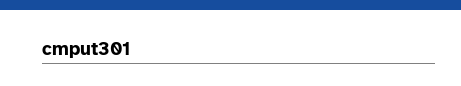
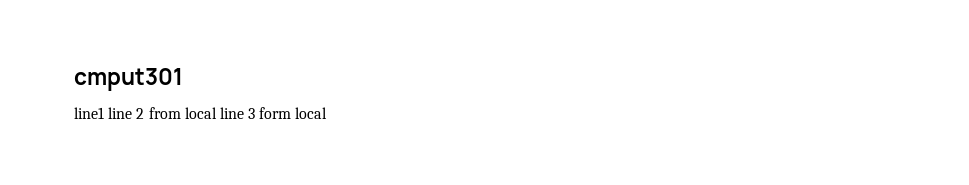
+ line1 line 2 from local line 3 form local

